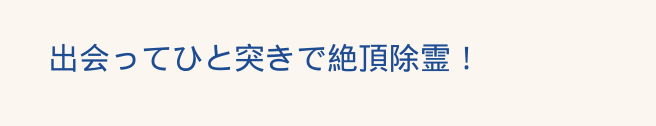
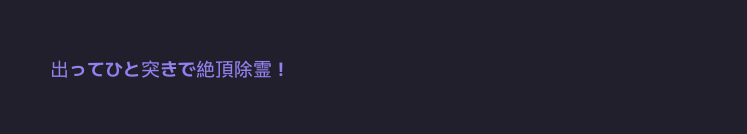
- 出会ってひと突きで絶頂除霊！
+ 出ってひと突きで絶頂除霊！

